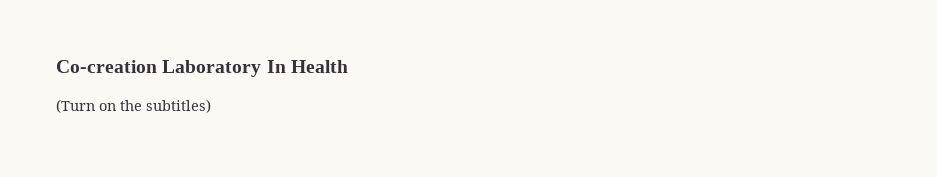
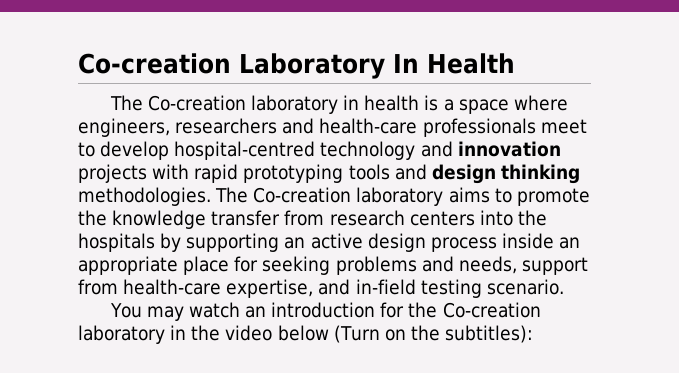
- (Turn on the subtitles)
+ The Co-creation laboratory in health is a space where engineers, researchers and health-care professionals meet to develop hospital-centred technology and innovation projects with rapid prototyping tools and design thinking methodologies. The Co-creation laboratory aims to promote the knowledge transfer from research centers into the hospitals by supporting an active design process inside an appropriate place for seeking problems and needs, support from health-care expertise, and in-field testing scenario.
+ You may watch an introduction for the Co-creation laboratory in the video below (Turn on the subtitles):

